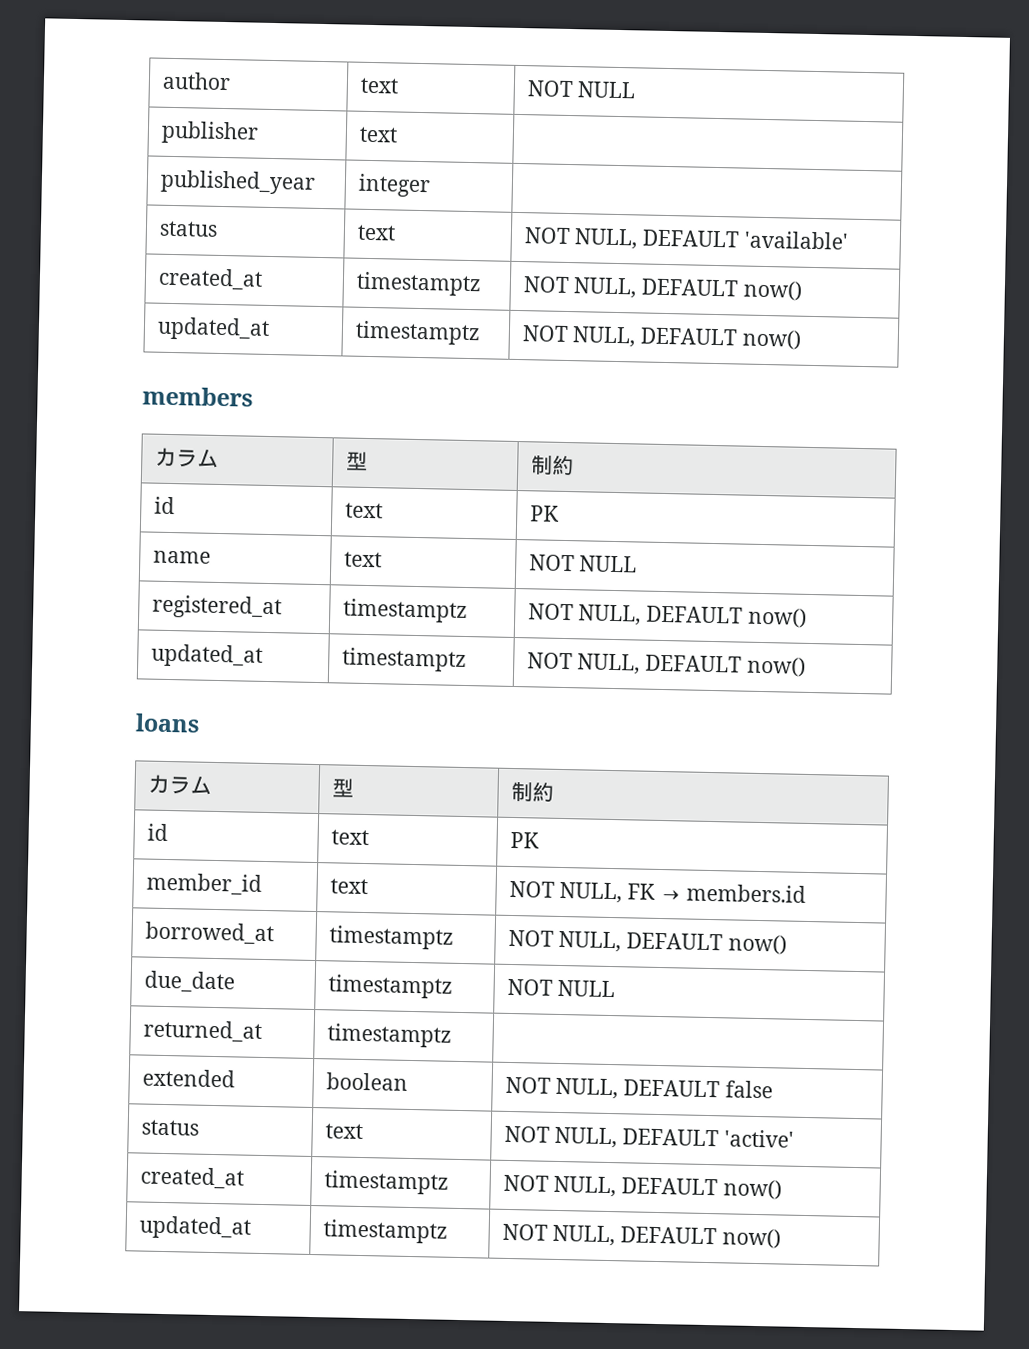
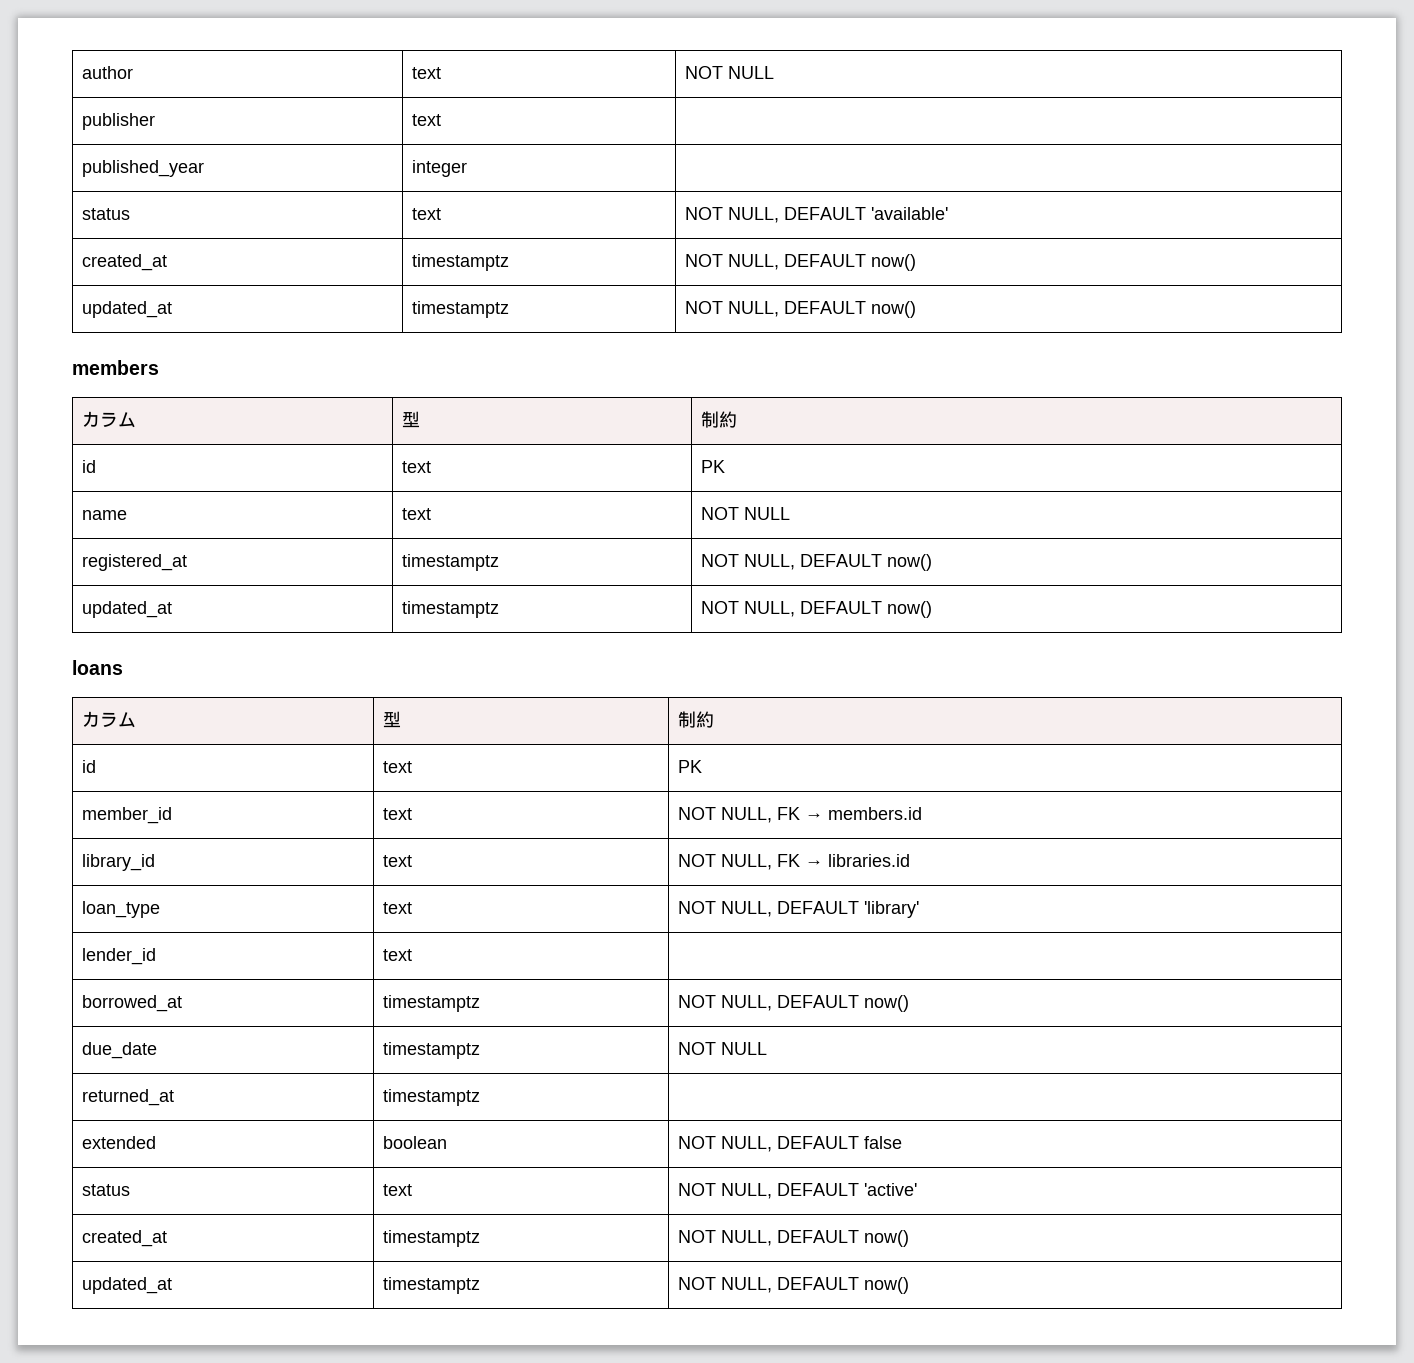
+ library_id | text | NOT NULL, FK → libraries.id
+ loan_type | text | NOT NULL, DEFAULT 'library'
+ lender_id | text |

